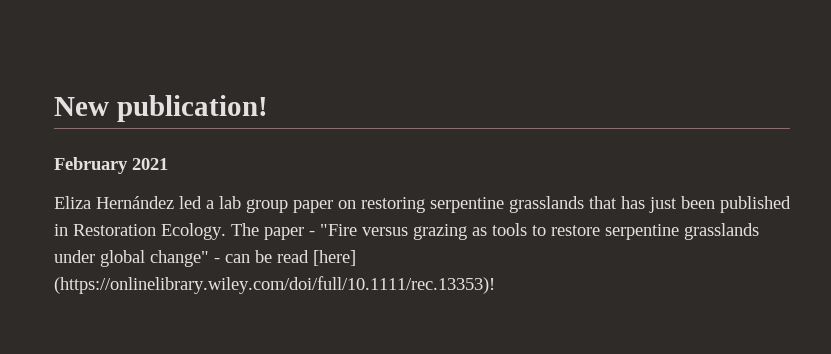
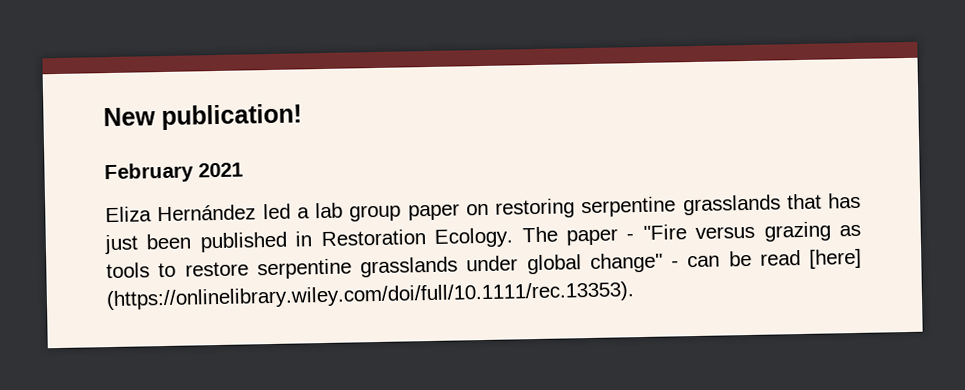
- The paper - "Fire versus grazing as tools to restore serpentine grasslands under global change" - can be read [here] (https://onlinelibrary.wiley.com/doi/full/10.1111/rec.13353)!
+ The paper - "Fire versus grazing as tools to restore serpentine grasslands under global change" - can be read [here] (https://onlinelibrary.wiley.com/doi/full/10.1111/rec.13353).

